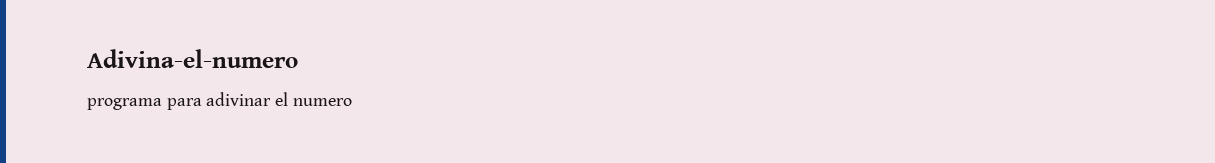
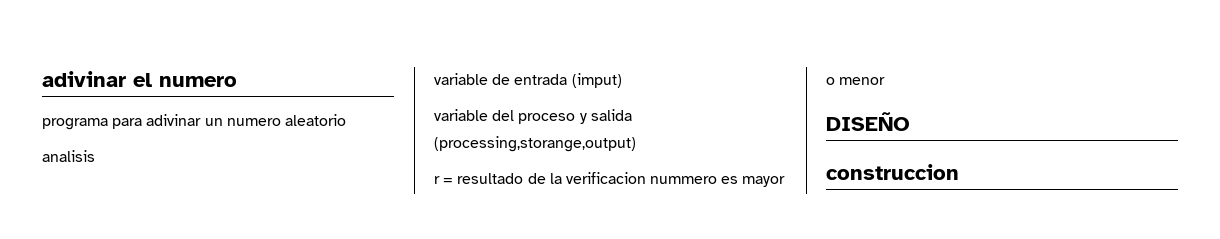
- Adivina-el-numero
+ adivinar el numero
- programa para adivinar el numero
+ programa para adivinar un numero aleatorio
+ analisis
+ variable de entrada (imput)
+ variable del proceso y salida (processing,storange,output)
+ r = resultado de la verificacion nummero es mayor o menor
+ DISEÑO
+ construccion

